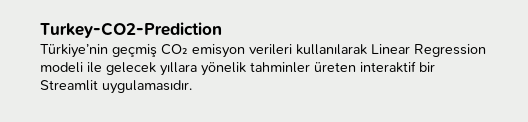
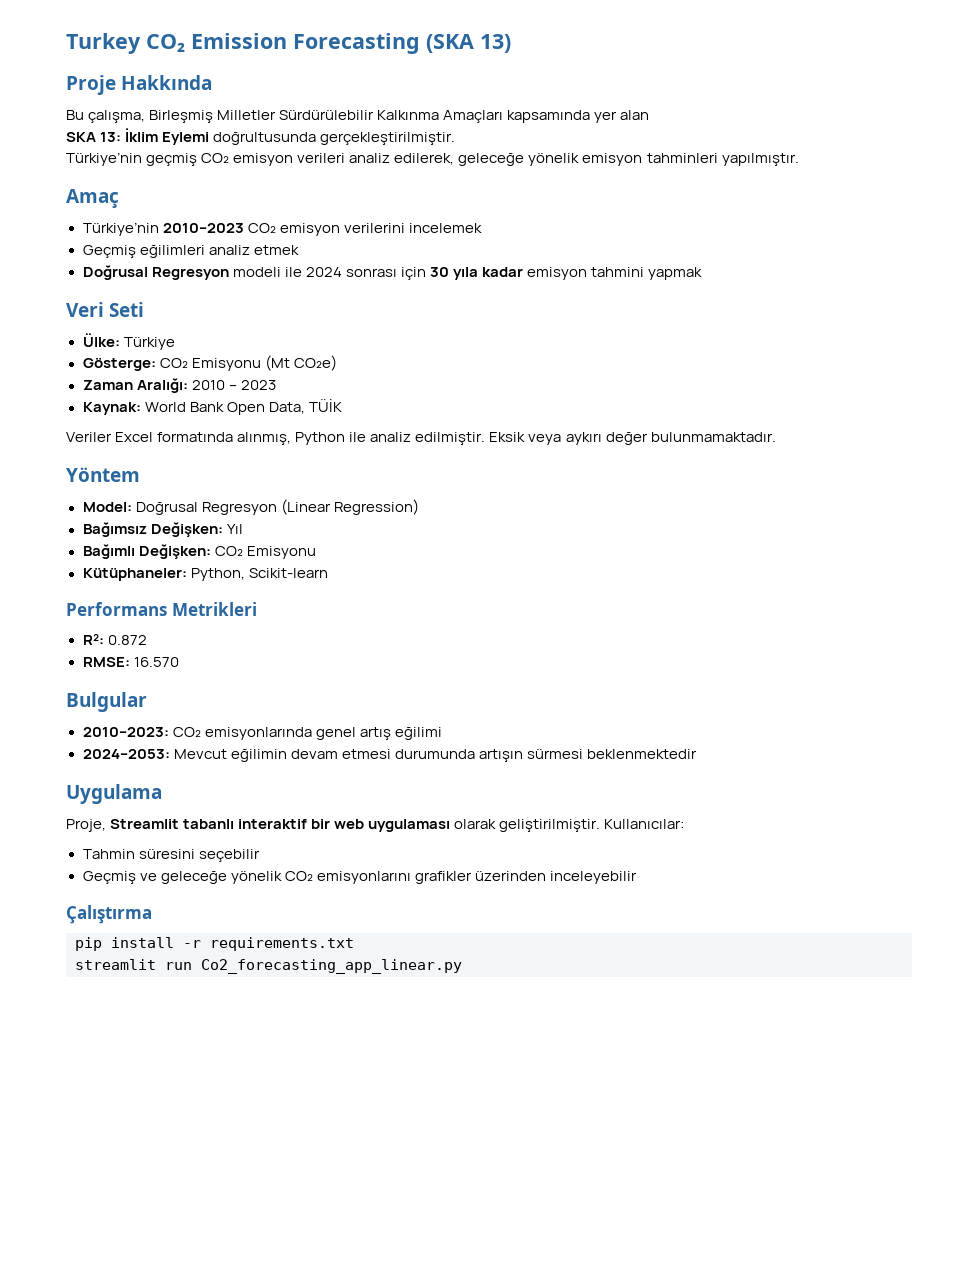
- Turkey-CO2-Prediction
+ Turkey CO₂ Emission Forecasting (SKA 13)
+ Proje Hakkında
+ Bu çalışma, Birleşmiş Milletler Sürdürülebilir Kalkınma Amaçları kapsamında yer alan
+ SKA 13: İklim Eylemi doğrultusunda gerçekleştirilmiştir.
- Türkiye’nin geçmiş CO₂ emisyon verileri kullanılarak Linear Regression modeli ile gelecek yıllara yönelik tahminler üreten interaktif bir Streamlit uygulamasıdır.
+ Türkiye’nin geçmiş CO₂ emisyon verileri analiz edilerek, geleceğe yönelik emisyon tahminleri yapılmıştır.
+ Amaç
+ Türkiye’nin 2010–2023 CO₂ emisyon verilerini incelemek
+ Geçmiş eğilimleri analiz etmek
+ Doğrusal Regresyon modeli ile 2024 sonrası için 30 yıla kadar emisyon tahmini yapmak
+ Veri Seti
+ Ülke: Türkiye
+ Gösterge: CO₂ Emisyonu (Mt CO₂e)
+ Zaman Aralığı: 2010 – 2023
+ Kaynak: World Bank Open Data, TÜİK
+ Veriler Excel formatında alınmış, Python ile analiz edilmiştir. Eksik veya aykırı değer bulunmamaktadır.
+ Yöntem
+ Model: Doğrusal Regresyon (Linear Regression)
+ Bağımsız Değişken: Yıl
+ Bağımlı Değişken: CO₂ Emisyonu
+ Kütüphaneler: Python, Scikit-learn
+ Performans Metrikleri
+ R²: 0.872
+ RMSE: 16.570
+ Bulgular
+ 2010–2023: CO₂ emisyonlarında genel artış eğilimi
+ 2024–2053: Mevcut eğilimin devam etmesi durumunda artışın sürmesi beklenmektedir
+ Uygulama
+ Proje, Streamlit tabanlı interaktif bir web uygulaması olarak geliştirilmiştir. Kullanıcılar:
+ Tahmin süresini seçebilir
+ Geçmiş ve geleceğe yönelik CO₂ emisyonlarını grafikler üzerinden inceleyebilir
+ Çalıştırma
+ pip install -r requirements.txt
+ streamlit run Co2_forecasting_app_linear.py

